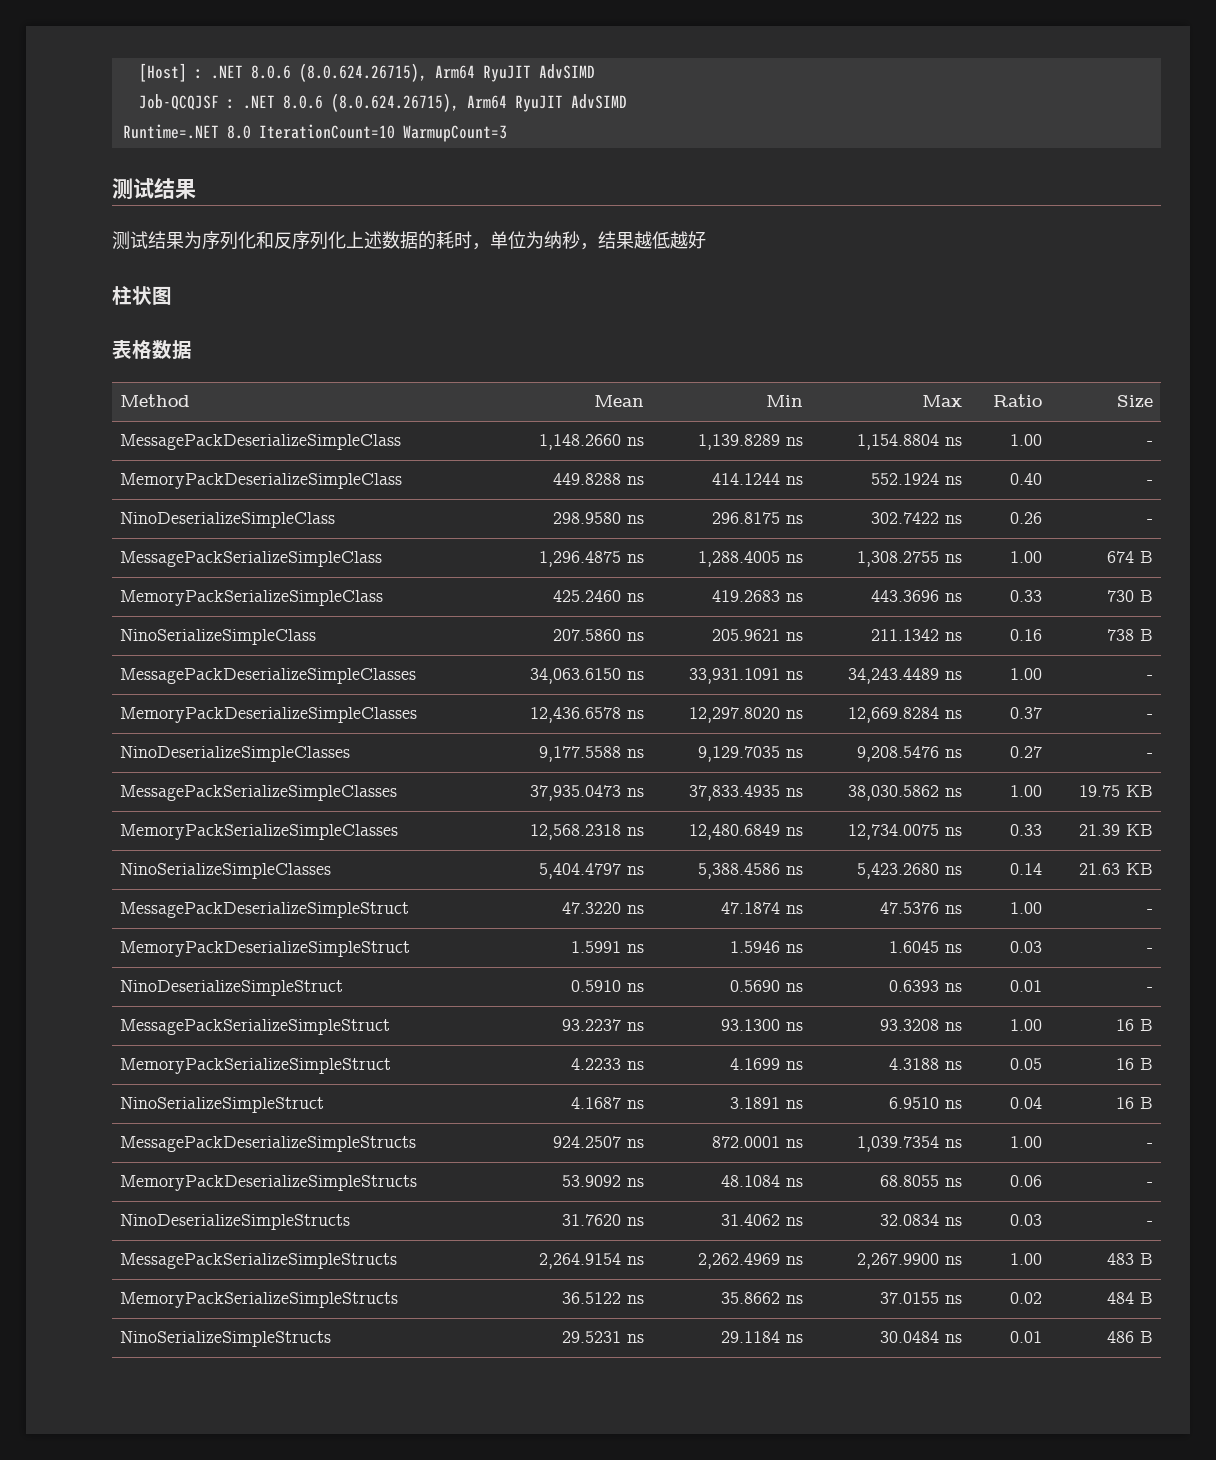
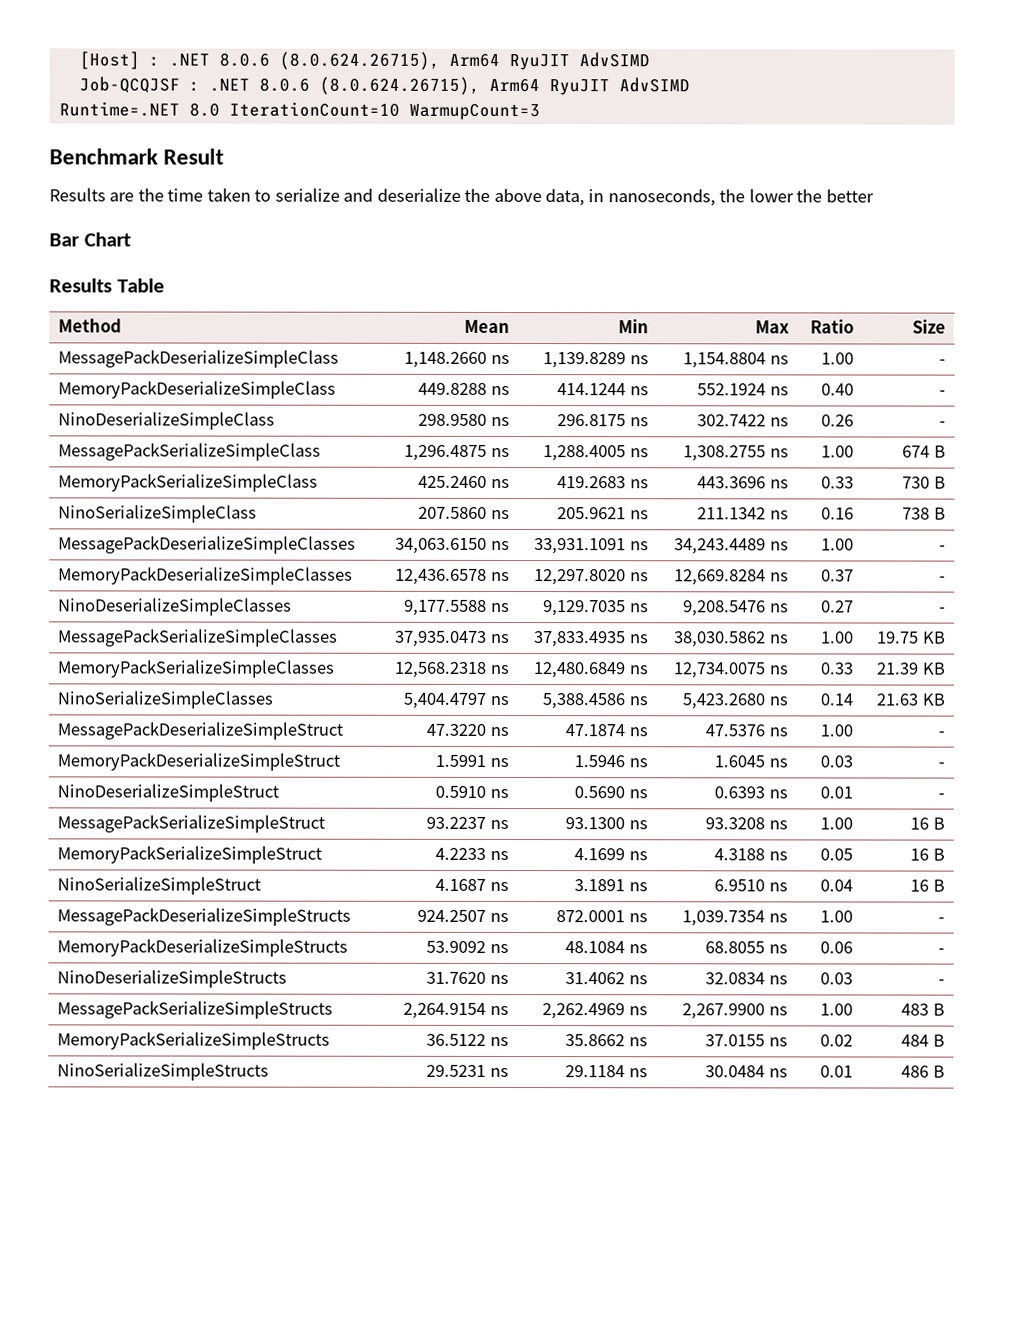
  Runtime=.NET 8.0 IterationCount=10 WarmupCount=3
- 测试结果
- 测试结果为序列化和反序列化上述数据的耗时，单位为纳秒，结果越低越好
- 柱状图
- 表格数据
+ Benchmark Result
+ Results are the time taken to serialize and deserialize the above data, in nanoseconds, the lower the better
+ Bar Chart
+ Results Table

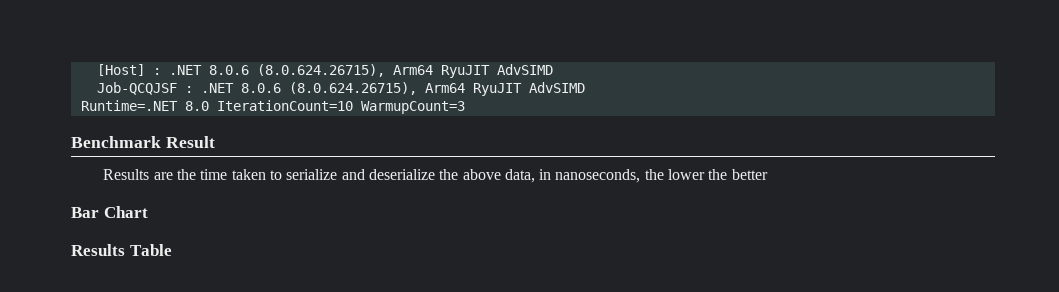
- Method | Mean | Min | Max | Ratio | Size
- MessagePackDeserializeSimpleClass | 1,148.2660 ns | 1,139.8289 ns | 1,154.8804 ns | 1.00 | -
- MemoryPackDeserializeSimpleClass | 449.8288 ns | 414.1244 ns | 552.1924 ns | 0.40 | -
- NinoDeserializeSimpleClass | 298.9580 ns | 296.8175 ns | 302.7422 ns | 0.26 | -
- MessagePackSerializeSimpleClass | 1,296.4875 ns | 1,288.4005 ns | 1,308.2755 ns | 1.00 | 674 B
- MemoryPackSerializeSimpleClass | 425.2460 ns | 419.2683 ns | 443.3696 ns | 0.33 | 730 B
- NinoSerializeSimpleClass | 207.5860 ns | 205.9621 ns | 211.1342 ns | 0.16 | 738 B
- MessagePackDeserializeSimpleClasses | 34,063.6150 ns | 33,931.1091 ns | 34,243.4489 ns | 1.00 | -
- MemoryPackDeserializeSimpleClasses | 12,436.6578 ns | 12,297.8020 ns | 12,669.8284 ns | 0.37 | -
- NinoDeserializeSimpleClasses | 9,177.5588 ns | 9,129.7035 ns | 9,208.5476 ns | 0.27 | -
- MessagePackSerializeSimpleClasses | 37,935.0473 ns | 37,833.4935 ns | 38,030.5862 ns | 1.00 | 19.75 KB
- MemoryPackSerializeSimpleClasses | 12,568.2318 ns | 12,480.6849 ns | 12,734.0075 ns | 0.33 | 21.39 KB
- NinoSerializeSimpleClasses | 5,404.4797 ns | 5,388.4586 ns | 5,423.2680 ns | 0.14 | 21.63 KB
- MessagePackDeserializeSimpleStruct | 47.3220 ns | 47.1874 ns | 47.5376 ns | 1.00 | -
- MemoryPackDeserializeSimpleStruct | 1.5991 ns | 1.5946 ns | 1.6045 ns | 0.03 | -
- NinoDeserializeSimpleStruct | 0.5910 ns | 0.5690 ns | 0.6393 ns | 0.01 | -
- MessagePackSerializeSimpleStruct | 93.2237 ns | 93.1300 ns | 93.3208 ns | 1.00 | 16 B
- MemoryPackSerializeSimpleStruct | 4.2233 ns | 4.1699 ns | 4.3188 ns | 0.05 | 16 B
- NinoSerializeSimpleStruct | 4.1687 ns | 3.1891 ns | 6.9510 ns | 0.04 | 16 B
- MessagePackDeserializeSimpleStructs | 924.2507 ns | 872.0001 ns | 1,039.7354 ns | 1.00 | -
- MemoryPackDeserializeSimpleStructs | 53.9092 ns | 48.1084 ns | 68.8055 ns | 0.06 | -
- NinoDeserializeSimpleStructs | 31.7620 ns | 31.4062 ns | 32.0834 ns | 0.03 | -
- MessagePackSerializeSimpleStructs | 2,264.9154 ns | 2,262.4969 ns | 2,267.9900 ns | 1.00 | 483 B
- MemoryPackSerializeSimpleStructs | 36.5122 ns | 35.8662 ns | 37.0155 ns | 0.02 | 484 B
- NinoSerializeSimpleStructs | 29.5231 ns | 29.1184 ns | 30.0484 ns | 0.01 | 486 B

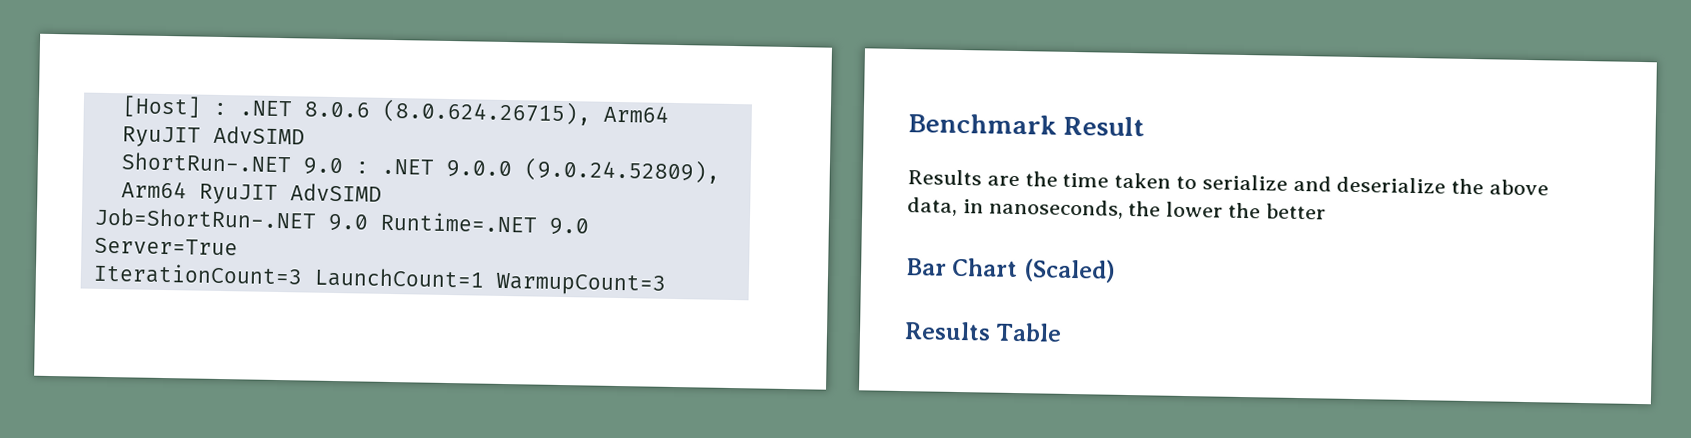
- Job-QCQJSF : .NET 8.0.6 (8.0.624.26715), Arm64 RyuJIT AdvSIMD
- Runtime=.NET 8.0 IterationCount=10 WarmupCount=3
+ ShortRun-.NET 9.0 : .NET 9.0.0 (9.0.24.52809), Arm64 RyuJIT AdvSIMD
+ Job=ShortRun-.NET 9.0 Runtime=.NET 9.0 Server=True
+ IterationCount=3 LaunchCount=1 WarmupCount=3
- Bar Chart
+ Bar Chart (Scaled)

